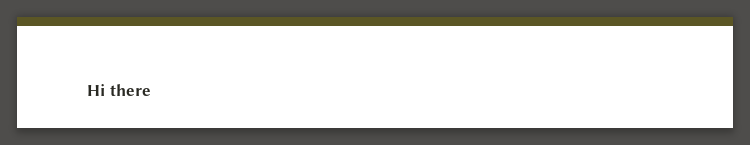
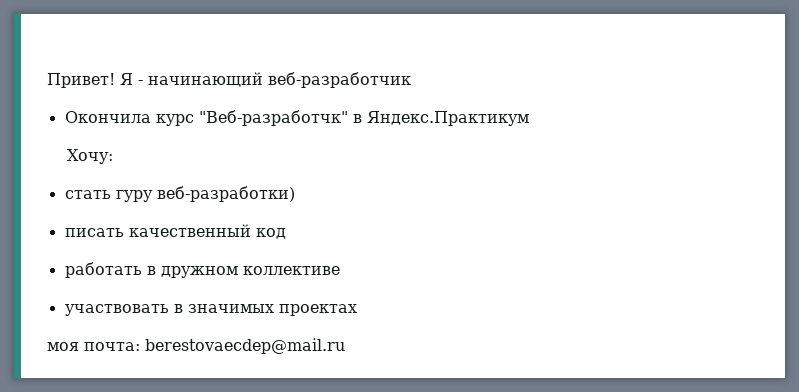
- Hi there
+ Привет! Я - начинающий веб-разработчик
+ Окончила курс "Веб-разработчк" в Яндекс.Практикум
+ Хочу:
+ стать гуру веб-разработки)
+ писать качественный код
+ работать в дружном коллективе
+ участвовать в значимых проектах
+ моя почта: berestovaecdep@mail.ru

